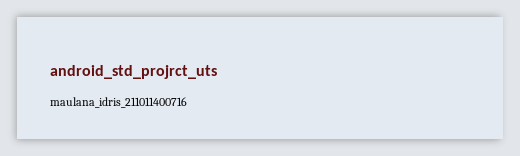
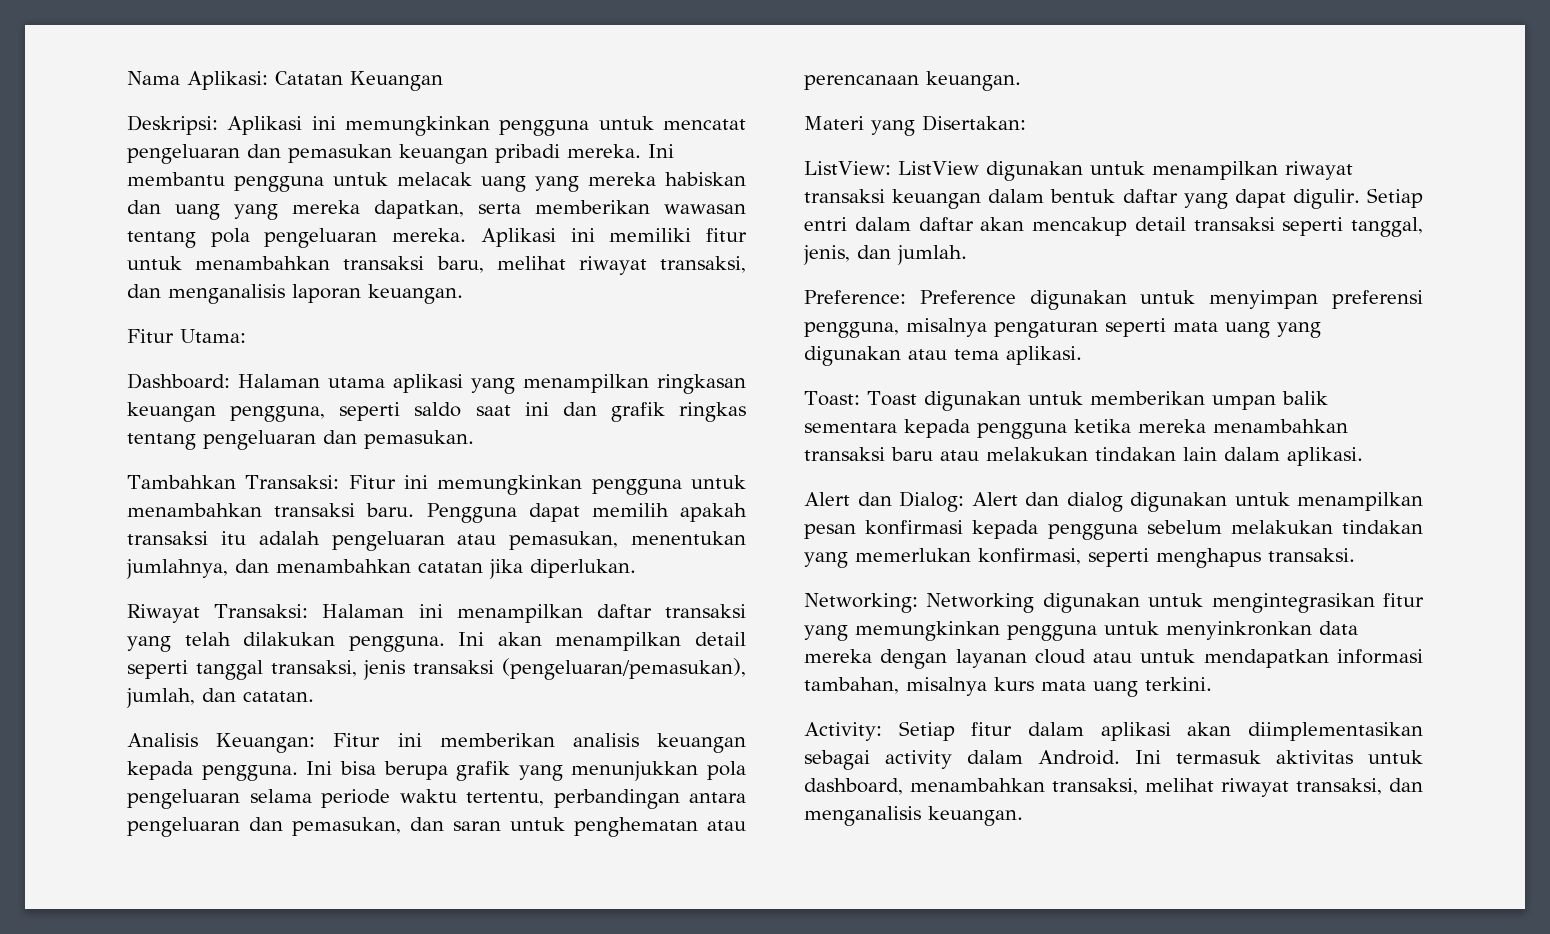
- android_std_projrct_uts
- maulana_idris_211011400716
+ Nama Aplikasi: Catatan Keuangan
+ Deskripsi: Aplikasi ini memungkinkan pengguna untuk mencatat pengeluaran dan pemasukan keuangan pribadi mereka. Ini membantu pengguna untuk melacak uang yang mereka habiskan dan uang yang mereka dapatkan, serta memberikan wawasan tentang pola pengeluaran mereka. Aplikasi ini memiliki fitur untuk menambahkan transaksi baru, melihat riwayat transaksi, dan menganalisis laporan keuangan.
+ Fitur Utama:
+ Dashboard: Halaman utama aplikasi yang menampilkan ringkasan keuangan pengguna, seperti saldo saat ini dan grafik ringkas tentang pengeluaran dan pemasukan.
+ Tambahkan Transaksi: Fitur ini memungkinkan pengguna untuk menambahkan transaksi baru. Pengguna dapat memilih apakah transaksi itu adalah pengeluaran atau pemasukan, menentukan jumlahnya, dan menambahkan catatan jika diperlukan.
+ Riwayat Transaksi: Halaman ini menampilkan daftar transaksi yang telah dilakukan pengguna. Ini akan menampilkan detail seperti tanggal transaksi, jenis transaksi (pengeluaran/pemasukan), jumlah, dan catatan.
+ Analisis Keuangan: Fitur ini memberikan analisis keuangan kepada pengguna. Ini bisa berupa grafik yang menunjukkan pola pengeluaran selama periode waktu tertentu, perbandingan antara pengeluaran dan pemasukan, dan saran untuk penghematan atau perencanaan keuangan.
+ Materi yang Disertakan:
+ ListView: ListView digunakan untuk menampilkan riwayat transaksi keuangan dalam bentuk daftar yang dapat digulir. Setiap entri dalam daftar akan mencakup detail transaksi seperti tanggal, jenis, dan jumlah.
+ Preference: Preference digunakan untuk menyimpan preferensi pengguna, misalnya pengaturan seperti mata uang yang digunakan atau tema aplikasi.
+ Toast: Toast digunakan untuk memberikan umpan balik sementara kepada pengguna ketika mereka menambahkan transaksi baru atau melakukan tindakan lain dalam aplikasi.
+ Alert dan Dialog: Alert dan dialog digunakan untuk menampilkan pesan konfirmasi kepada pengguna sebelum melakukan tindakan yang memerlukan konfirmasi, seperti menghapus transaksi.
+ Networking: Networking digunakan untuk mengintegrasikan fitur yang memungkinkan pengguna untuk menyinkronkan data mereka dengan layanan cloud atau untuk mendapatkan informasi tambahan, misalnya kurs mata uang terkini.
+ Activity: Setiap fitur dalam aplikasi akan diimplementasikan sebagai activity dalam Android. Ini termasuk aktivitas untuk dashboard, menambahkan transaksi, melihat riwayat transaksi, dan menganalisis keuangan.

